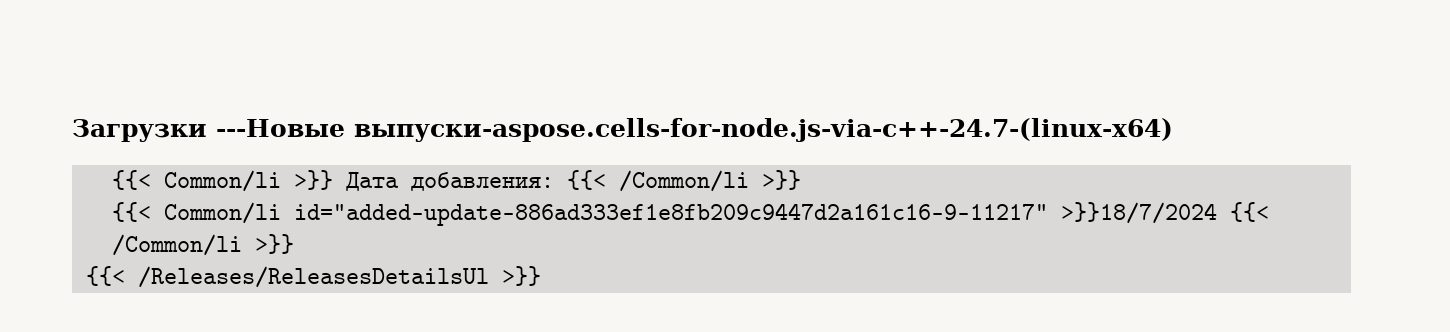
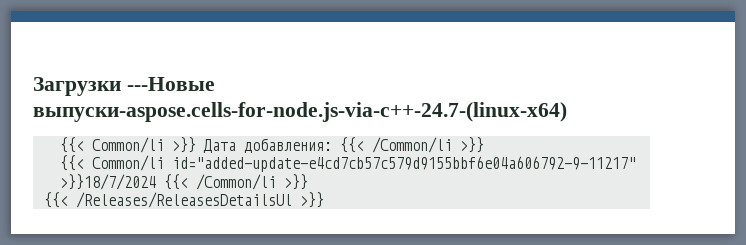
- {{< Common/li id="added-update-886ad333ef1e8fb209c9447d2a161c16-9-11217" >}}18/7/2024 {{< /Common/li >}}
+ {{< Common/li id="added-update-e4cd7cb57c579d9155bbf6e04a606792-9-11217" >}}18/7/2024 {{< /Common/li >}}

